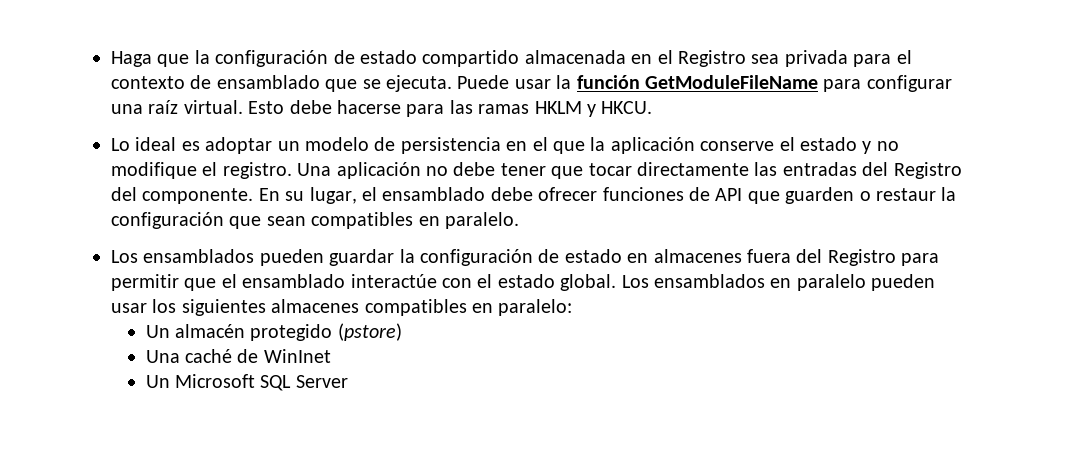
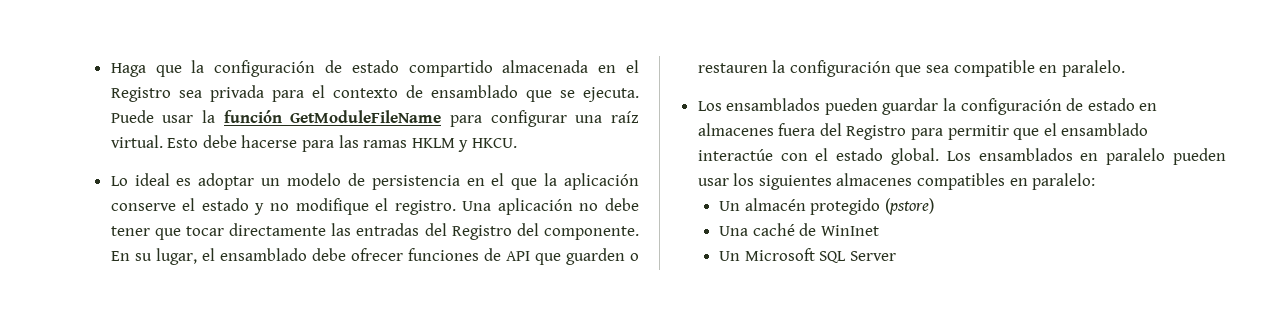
- En su lugar, el ensamblado debe ofrecer funciones de API que guarden o restaur la configuración que sean compatibles en paralelo.
+ En su lugar, el ensamblado debe ofrecer funciones de API que guarden o restauren la configuración que sea compatible en paralelo.

